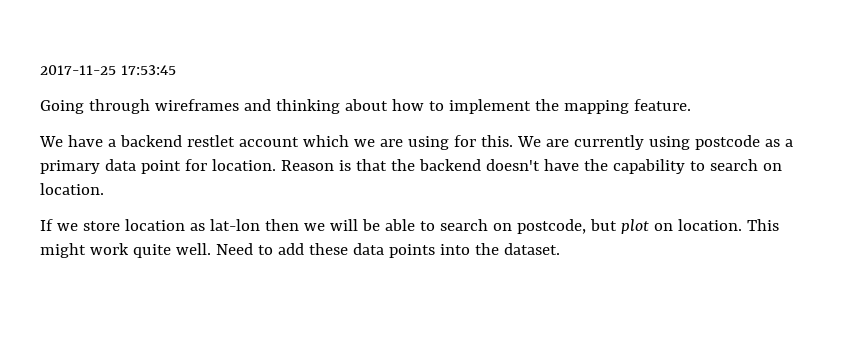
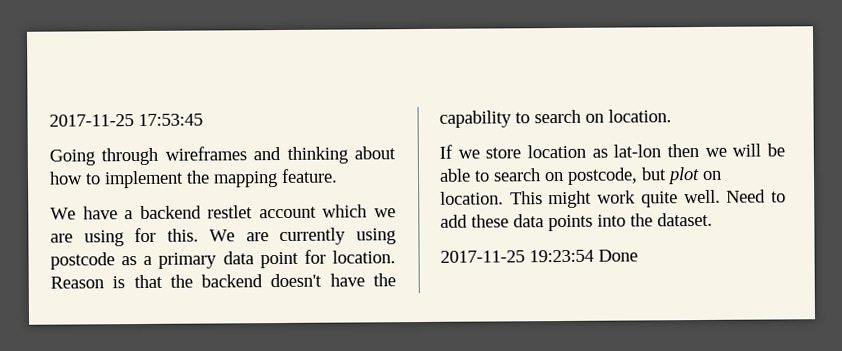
+ 2017-11-25 19:23:54 Done

